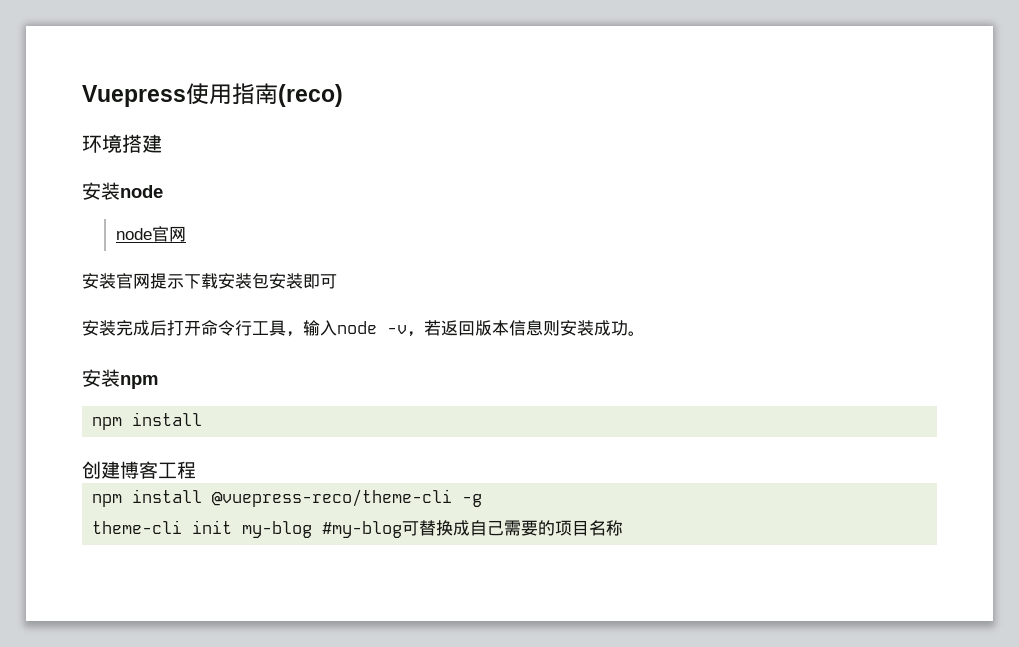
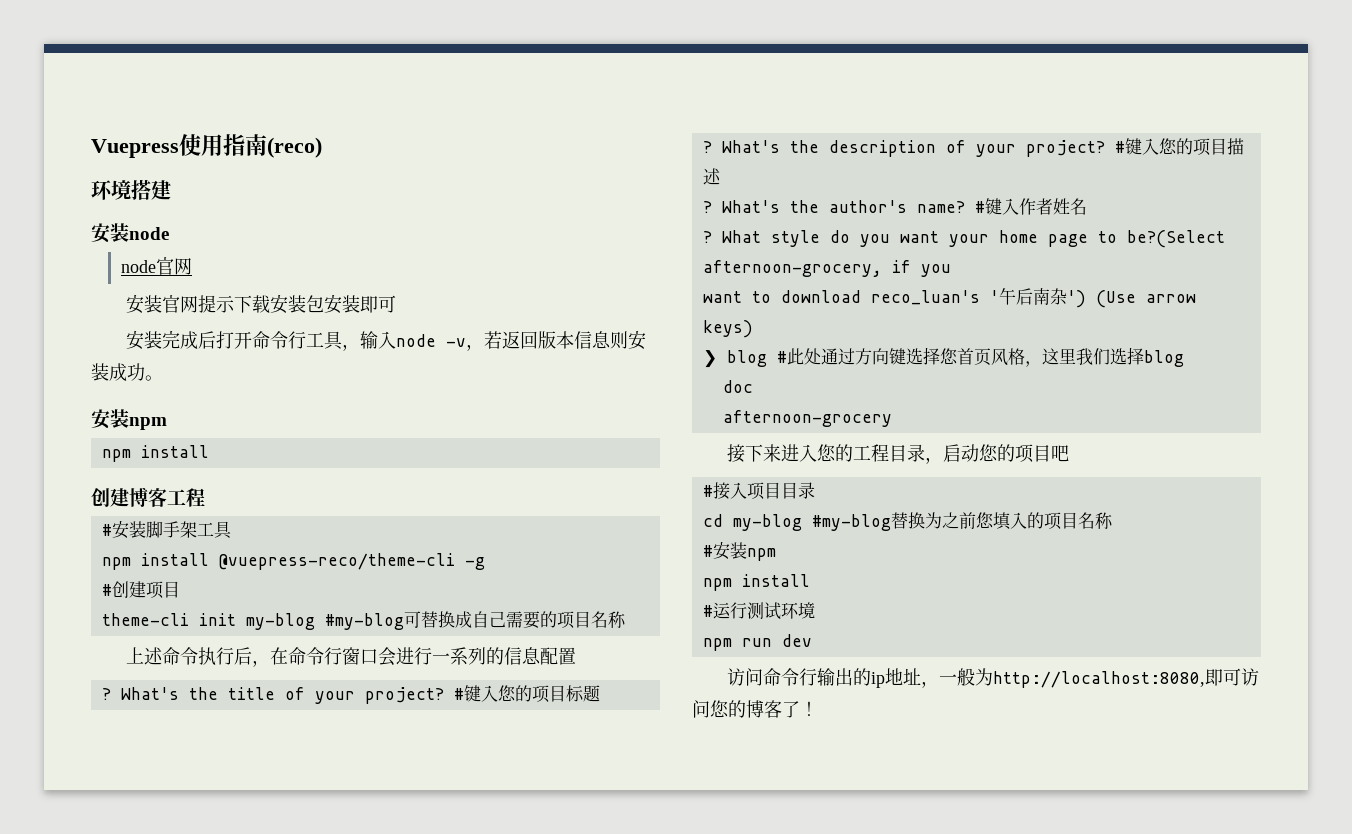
+ #安装脚手架工具
+ #创建项目
+ 上述命令执行后，在命令行窗口会进行一系列的信息配置
+ ? What's the title of your project? #键入您的项目标题
+ ? What's the description of your project? #键入您的项目描述
+ ? What's the author's name? #键入作者姓名
+ ? What style do you want your home page to be?(Select afternoon-grocery, if you
+ want to download reco_luan's '午后南杂') (Use arrow keys)
+ ❯ blog #此处通过方向键选择您首页风格，这里我们选择blog
+ doc
+ afternoon-grocery
+ 接下来进入您的工程目录，启动您的项目吧
+ #接入项目目录
+ cd my-blog #my-blog替换为之前您填入的项目名称
+ #安装npm
+ npm install
+ #运行测试环境
+ npm run dev
+ 访问命令行输出的ip地址，一般为http://localhost:8080,即可访问您的博客了！

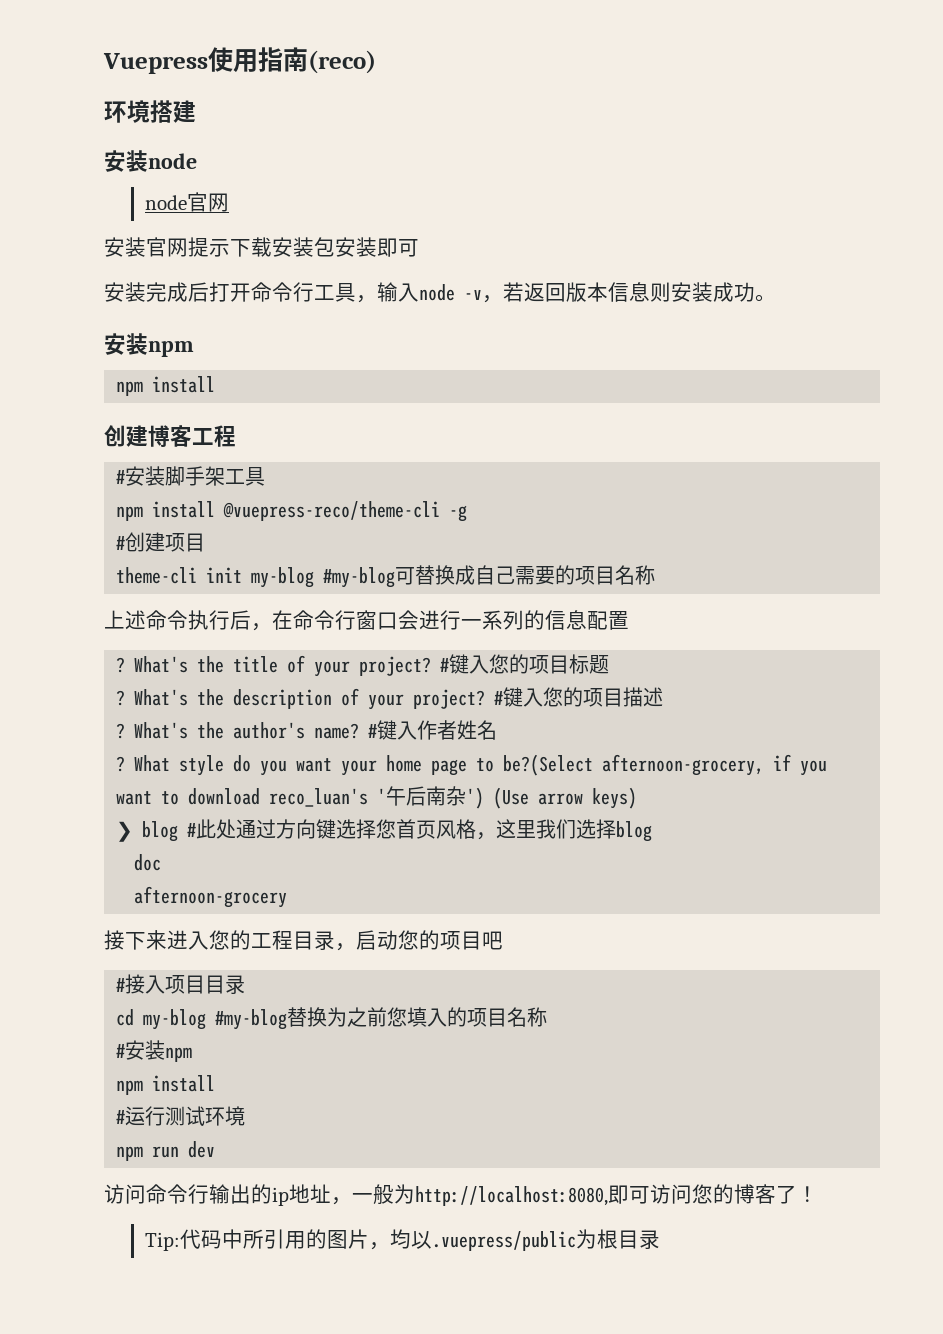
+ Tip:代码中所引用的图片，均以.vuepress/public为根目录

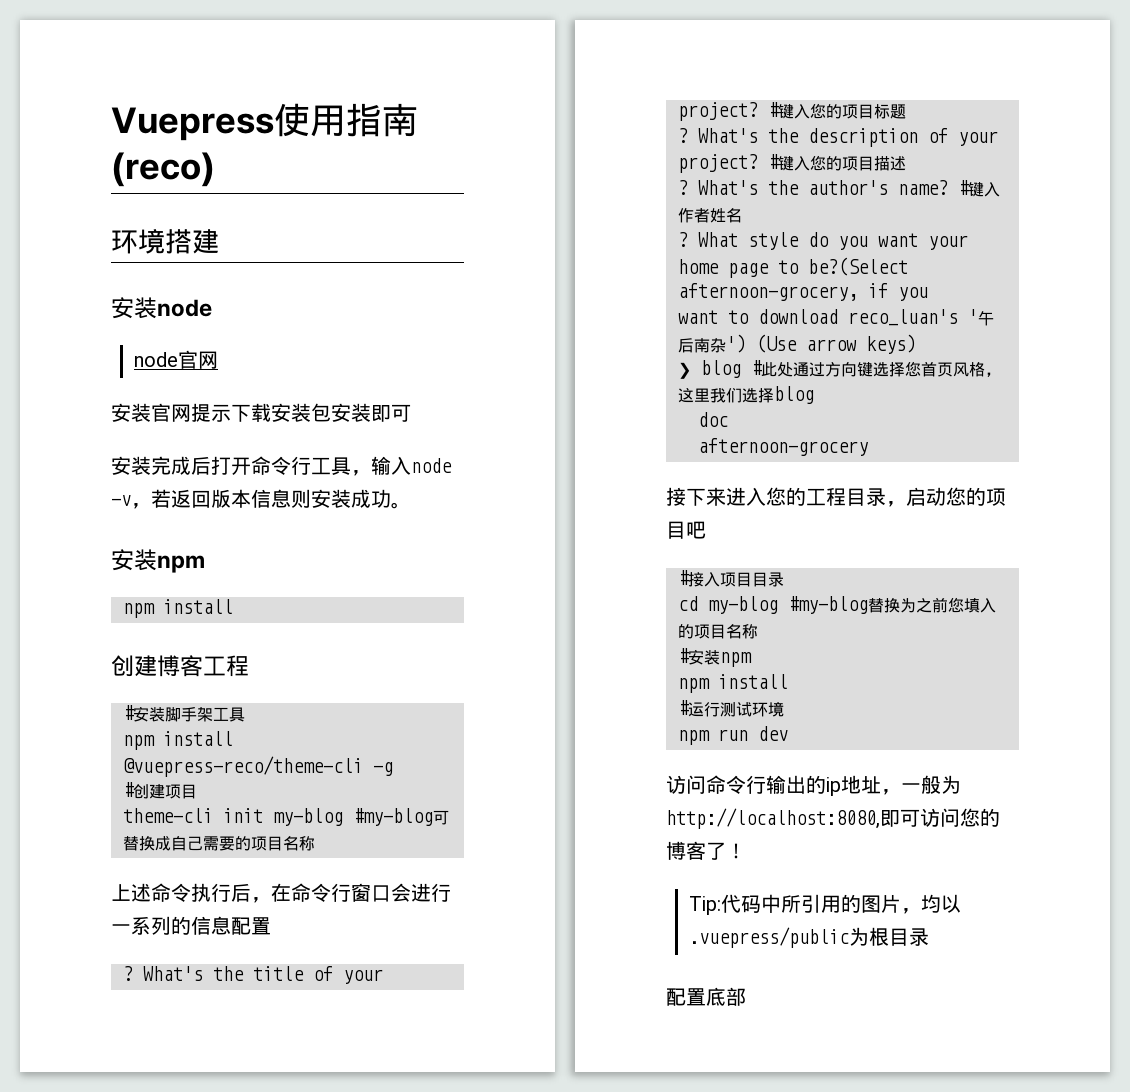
+ 配置底部

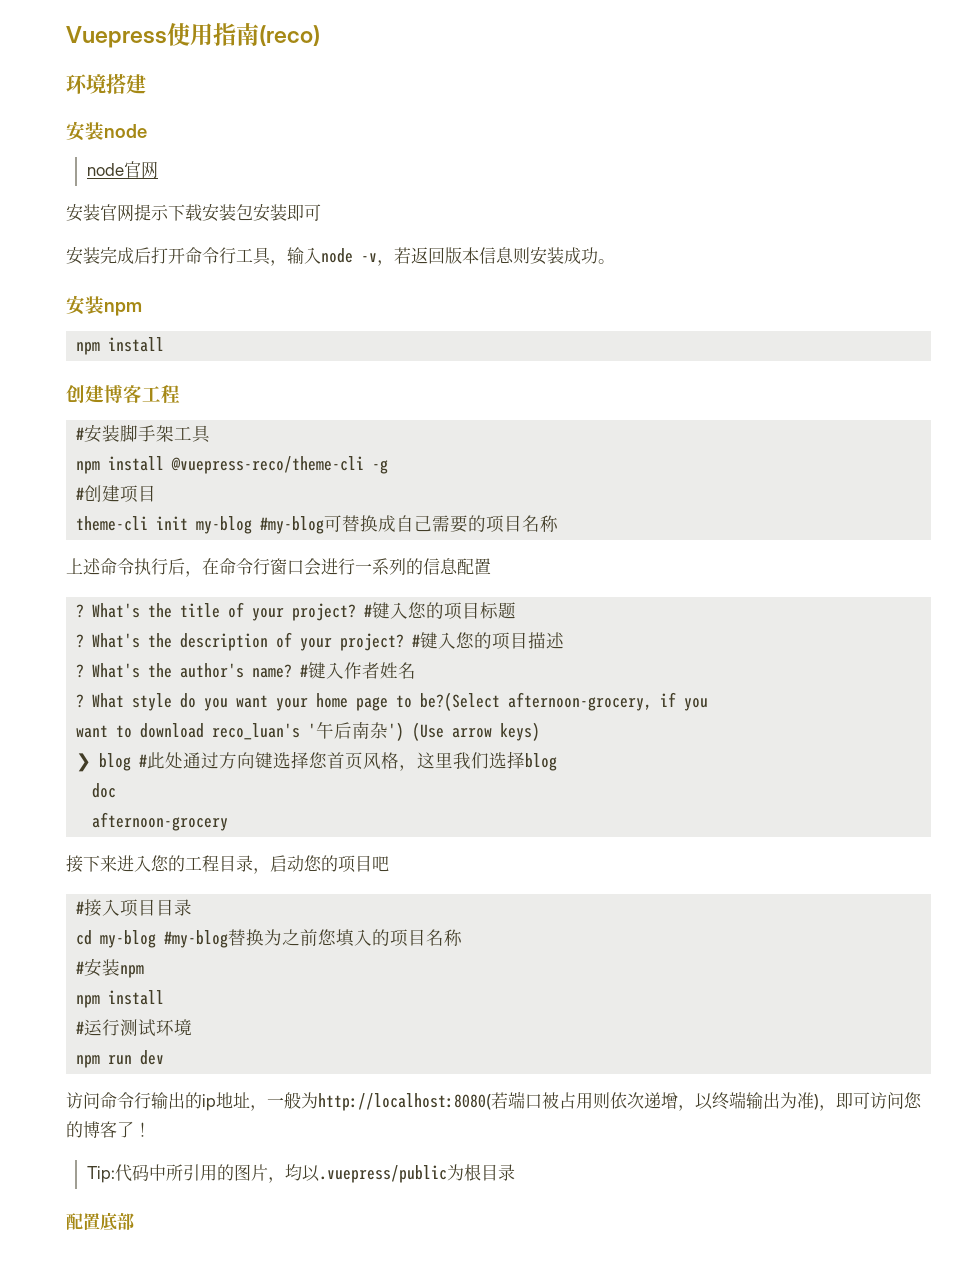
- 访问命令行输出的ip地址，一般为http://localhost:8080,即可访问您的博客了！
+ 访问命令行输出的ip地址，一般为http://localhost:8080(若端口被占用则依次递增，以终端输出为准)，即可访问您的博客了！

